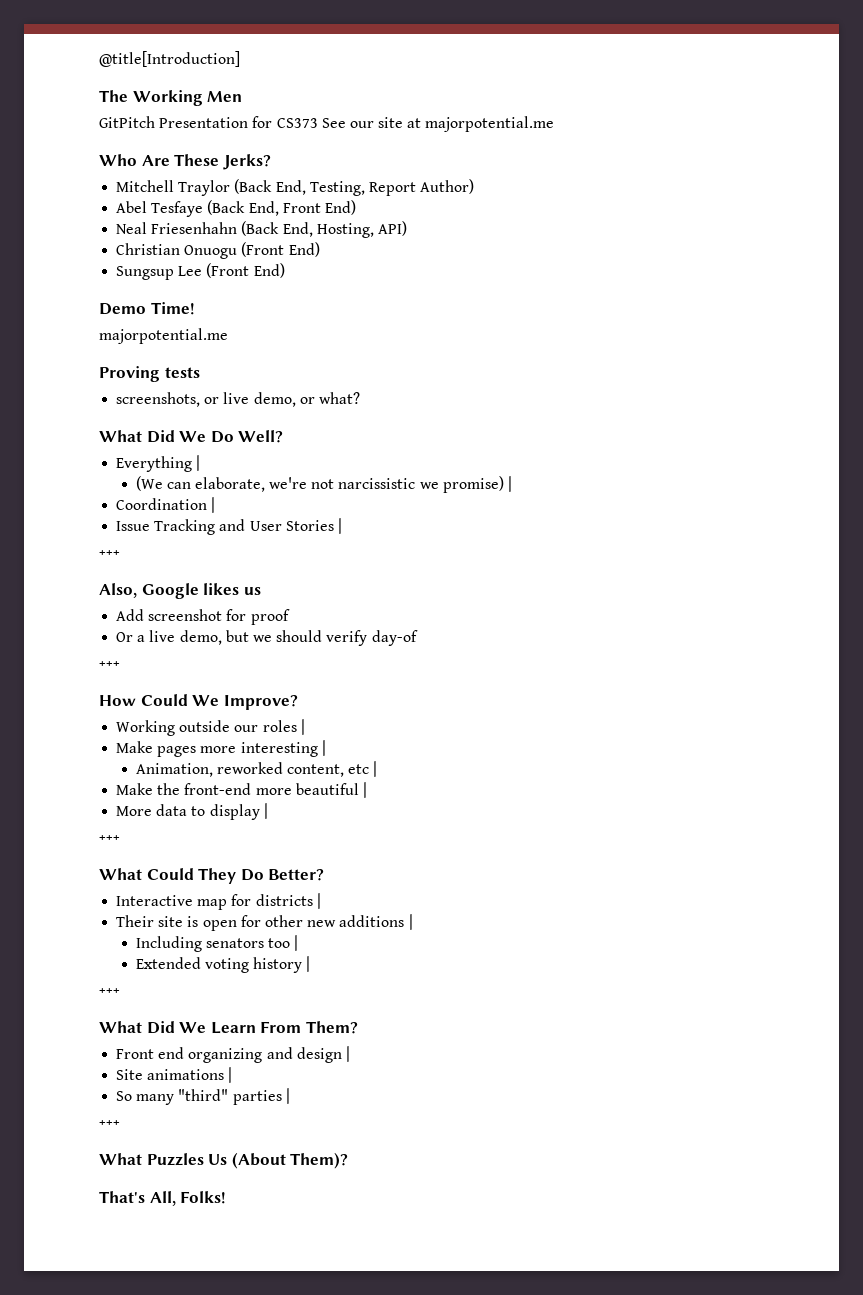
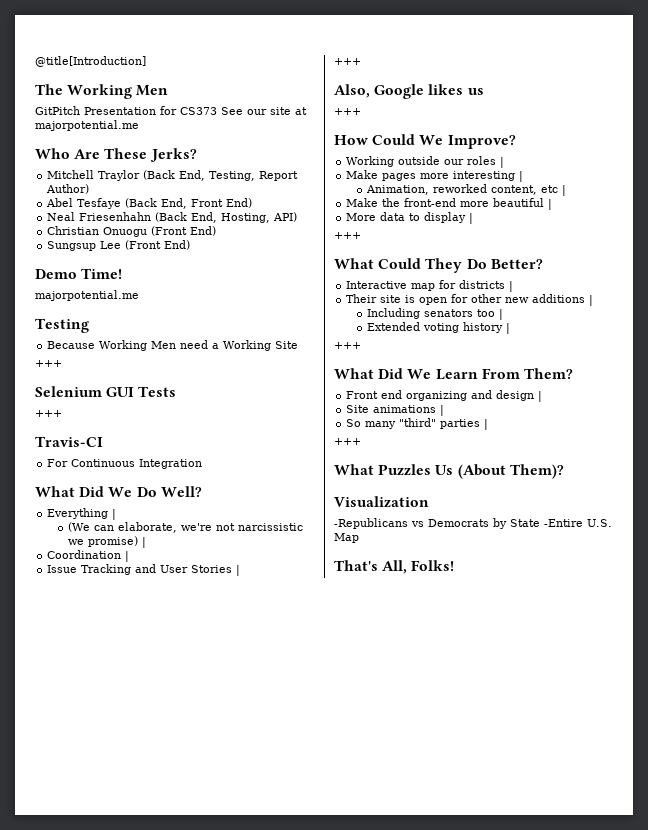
- Proving tests
- screenshots, or live demo, or what?
+ Testing
+ Because Working Men need a Working Site
+ +++
+ Selenium GUI Tests
+ +++
+ Travis-CI
+ For Continuous Integration
- Add screenshot for proof
- Or a live demo, but we should verify day-of
+ Visualization
+ -Republicans vs Democrats by State -Entire U.S. Map

